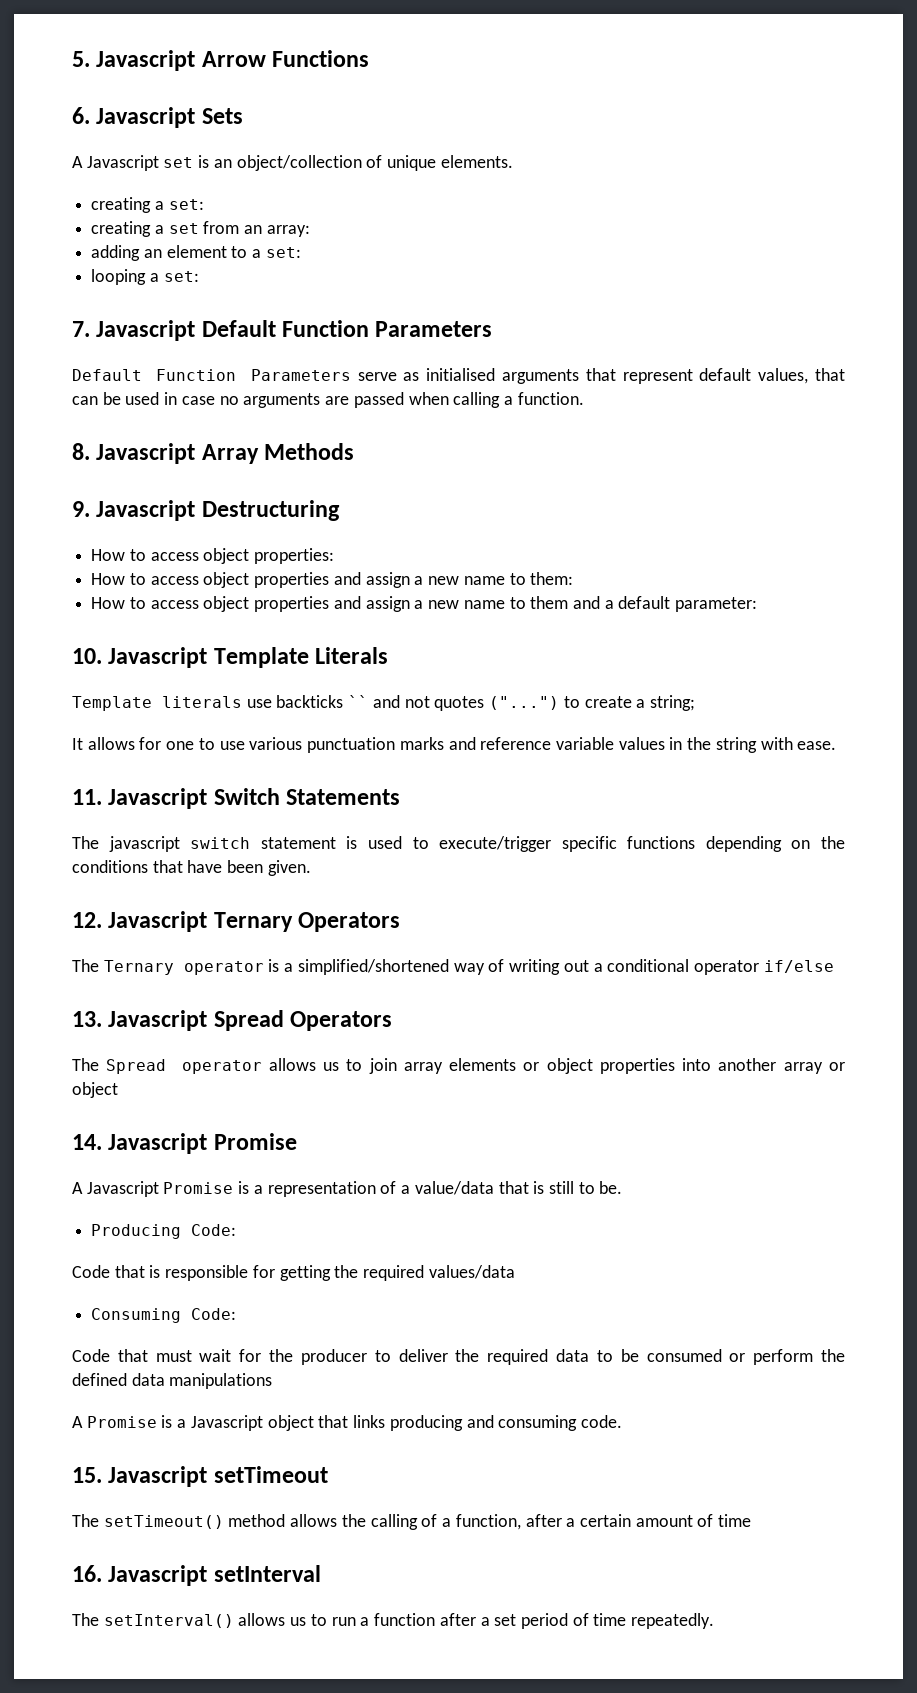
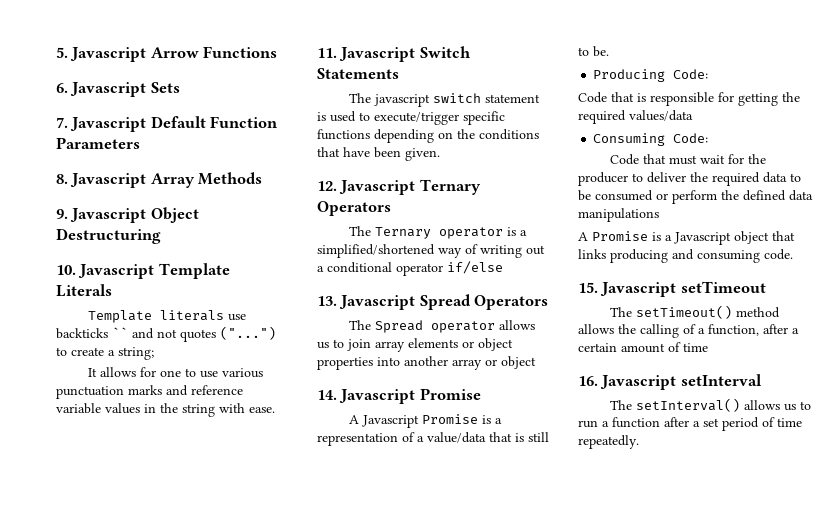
- A Javascript set is an object/collection of unique elements.
- creating a set:
- creating a set from an array:
- adding an element to a set:
- looping a set:
- Default Function Parameters serve as initialised arguments that represent default values, that can be used in case no arguments are passed when calling a function.
- 9. Javascript Destructuring
+ 9. Javascript Object Destructuring
- How to access object properties:
- How to access object properties and assign a new name to them:
- How to access object properties and assign a new name to them and a default parameter:

